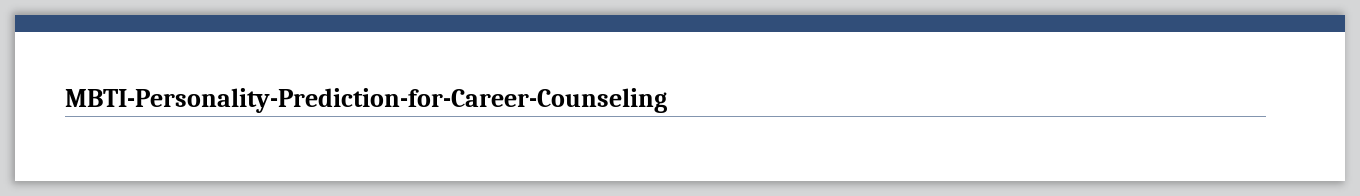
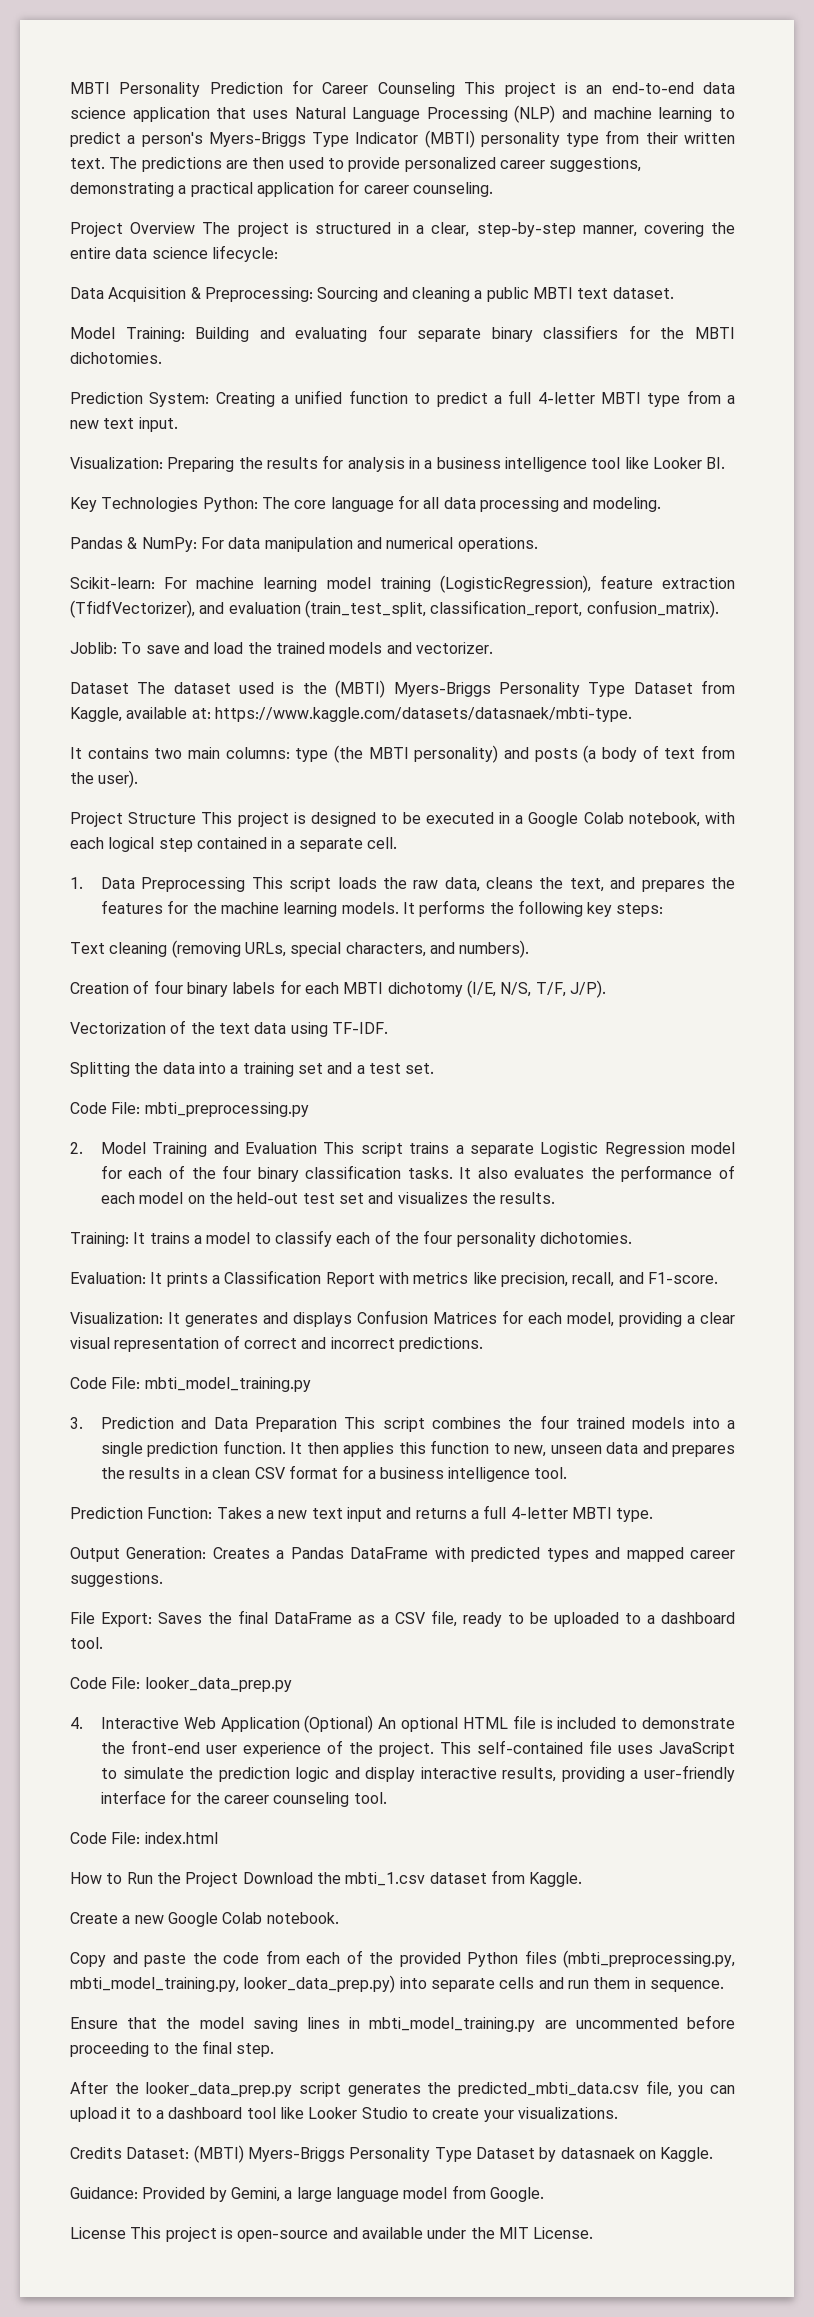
- MBTI-Personality-Prediction-for-Career-Counseling
+ MBTI Personality Prediction for Career Counseling This project is an end-to-end data science application that uses Natural Language Processing (NLP) and machine learning to predict a person's Myers-Briggs Type Indicator (MBTI) personality type from their written text. The predictions are then used to provide personalized career suggestions, demonstrating a practical application for career counseling.
+ Project Overview The project is structured in a clear, step-by-step manner, covering the entire data science lifecycle:
+ Data Acquisition & Preprocessing: Sourcing and cleaning a public MBTI text dataset.
+ Model Training: Building and evaluating four separate binary classifiers for the MBTI dichotomies.
+ Prediction System: Creating a unified function to predict a full 4-letter MBTI type from a new text input.
+ Visualization: Preparing the results for analysis in a business intelligence tool like Looker BI.
+ Key Technologies Python: The core language for all data processing and modeling.
+ Pandas & NumPy: For data manipulation and numerical operations.
+ Scikit-learn: For machine learning model training (LogisticRegression), feature extraction (TfidfVectorizer), and evaluation (train_test_split, classification_report, confusion_matrix).
+ Joblib: To save and load the trained models and vectorizer.
+ Dataset The dataset used is the (MBTI) Myers-Briggs Personality Type Dataset from Kaggle, available at: https://www.kaggle.com/datasets/datasnaek/mbti-type.
+ It contains two main columns: type (the MBTI personality) and posts (a body of text from the user).
+ Project Structure This project is designed to be executed in a Google Colab notebook, with each logical step contained in a separate cell.
+ 1. Data Preprocessing This script loads the raw data, cleans the text, and prepares the features for the machine learning models. It performs the following key steps:
+ Text cleaning (removing URLs, special characters, and numbers).
+ Creation of four binary labels for each MBTI dichotomy (I/E, N/S, T/F, J/P).
+ Vectorization of the text data using TF-IDF.
+ Splitting the data into a training set and a test set.
+ Code File: mbti_preprocessing.py
+ 2. Model Training and Evaluation This script trains a separate Logistic Regression model for each of the four binary classification tasks. It also evaluates the performance of each model on the held-out test set and visualizes the results.
+ Training: It trains a model to classify each of the four personality dichotomies.
+ Evaluation: It prints a Classification Report with metrics like precision, recall, and F1-score.
+ Visualization: It generates and displays Confusion Matrices for each model, providing a clear visual representation of correct and incorrect predictions.
+ Code File: mbti_model_training.py
+ 3. Prediction and Data Preparation This script combines the four trained models into a single prediction function. It then applies this function to new, unseen data and prepares the results in a clean CSV format for a business intelligence tool.
+ Prediction Function: Takes a new text input and returns a full 4-letter MBTI type.
+ Output Generation: Creates a Pandas DataFrame with predicted types and mapped career suggestions.
+ File Export: Saves the final DataFrame as a CSV file, ready to be uploaded to a dashboard tool.
+ Code File: looker_data_prep.py
+ 4. Interactive Web Application (Optional) An optional HTML file is included to demonstrate the front-end user experience of the project. This self-contained file uses JavaScript to simulate the prediction logic and display interactive results, providing a user-friendly interface for the career counseling tool.
+ Code File: index.html
+ How to Run the Project Download the mbti_1.csv dataset from Kaggle.
+ Create a new Google Colab notebook.
+ Copy and paste the code from each of the provided Python files (mbti_preprocessing.py, mbti_model_training.py, looker_data_prep.py) into separate cells and run them in sequence.
+ Ensure that the model saving lines in mbti_model_training.py are uncommented before proceeding to the final step.
+ After the looker_data_prep.py script generates the predicted_mbti_data.csv file, you can upload it to a dashboard tool like Looker Studio to create your visualizations.
+ Credits Dataset: (MBTI) Myers-Briggs Personality Type Dataset by datasnaek on Kaggle.
+ Guidance: Provided by Gemini, a large language model from Google.
+ License This project is open-source and available under the MIT License.

